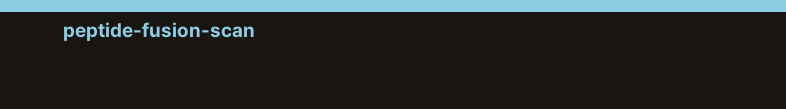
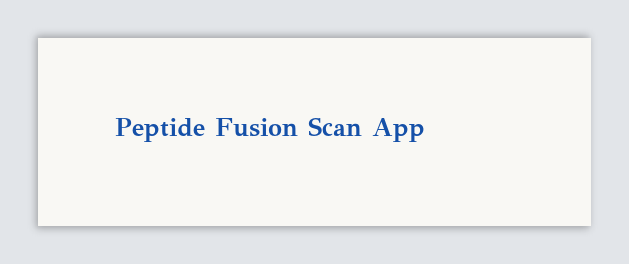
- peptide-fusion-scan
+ Peptide Fusion Scan App

